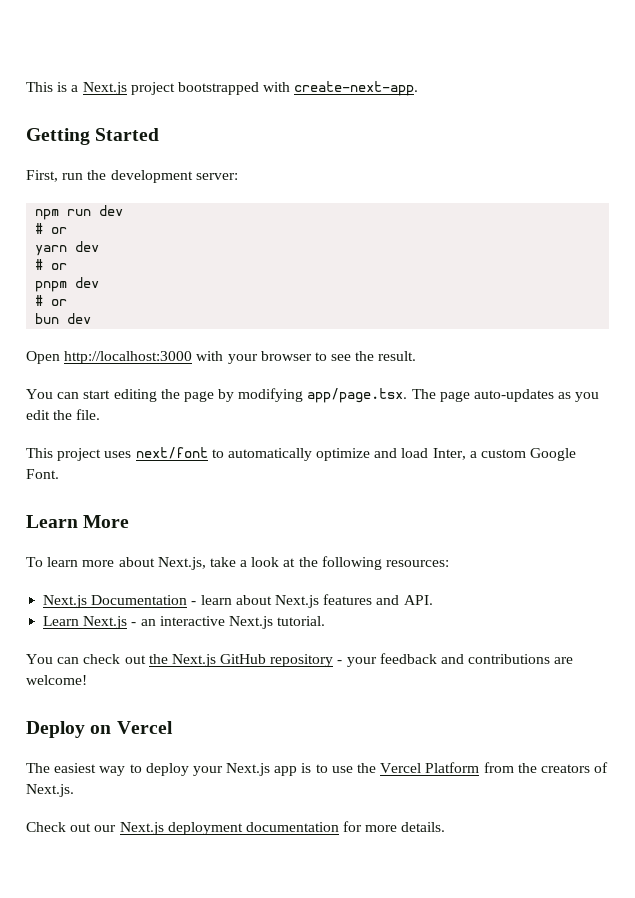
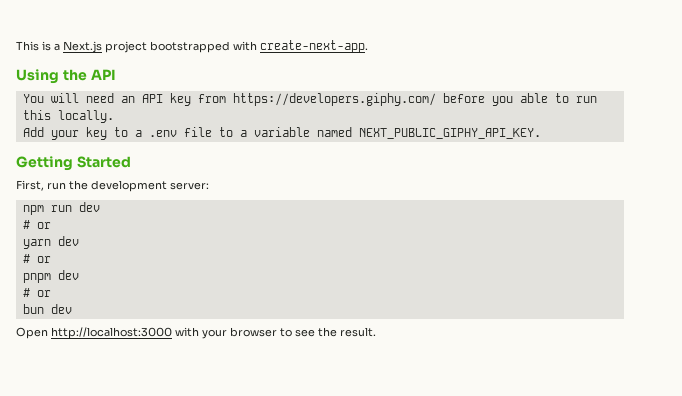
+ Using the API
+ You will need an API key from https://developers.giphy.com/ before you able to run this locally.
+ Add your key to a .env file to a variable named NEXT_PUBLIC_GIPHY_API_KEY.
- You can start editing the page by modifying app/page.tsx. The page auto-updates as you edit the file.
- This project uses next/font to automatically optimize and load Inter, a custom Google Font.
- Learn More
- To learn more about Next.js, take a look at the following resources:
- Next.js Documentation - learn about Next.js features and API.
- Learn Next.js - an interactive Next.js tutorial.
- You can check out the Next.js GitHub repository - your feedback and contributions are welcome!
- Deploy on Vercel
- The easiest way to deploy your Next.js app is to use the Vercel Platform from the creators of Next.js.
- Check out our Next.js deployment documentation for more details.

